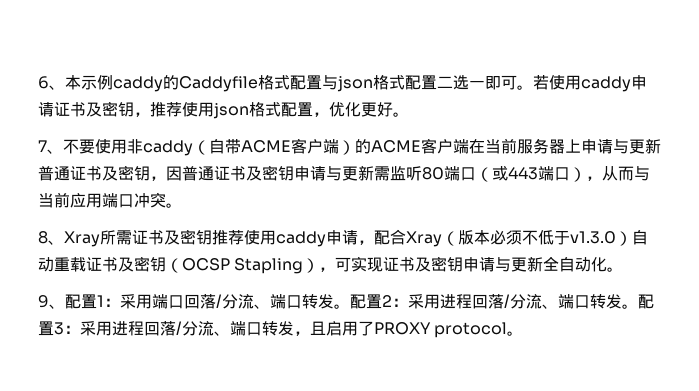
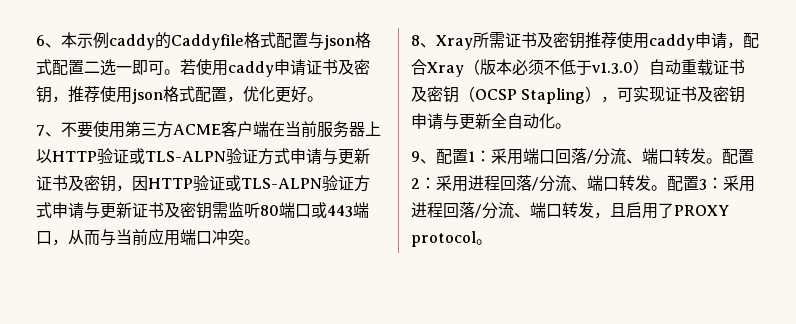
- 7、不要使用非caddy（自带ACME客户端）的ACME客户端在当前服务器上申请与更新普通证书及密钥，因普通证书及密钥申请与更新需监听80端口（或443端口），从而与当前应用端口冲突。
+ 7、不要使用第三方ACME客户端在当前服务器上以HTTP验证或TLS-ALPN验证方式申请与更新证书及密钥，因HTTP验证或TLS-ALPN验证方式申请与更新证书及密钥需监听80端口或443端口，从而与当前应用端口冲突。

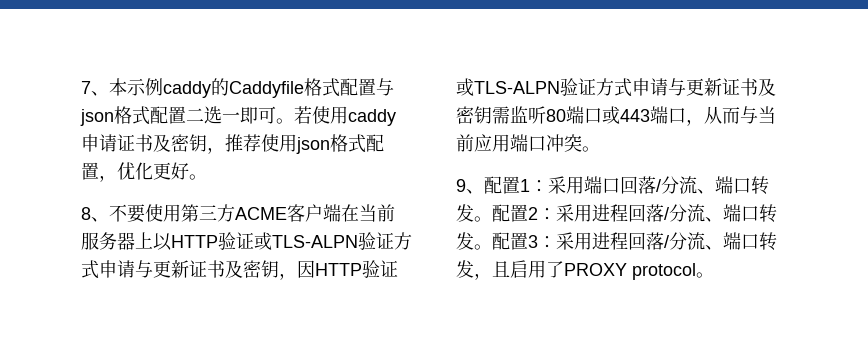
- 6、本示例caddy的Caddyfile格式配置与json格式配置二选一即可。
+ 7、本示例caddy的Caddyfile格式配置与json格式配置二选一即可。
- 7、不要使用第三方ACME客户端在当前服务器上以HTTP验证或TLS-ALPN验证方式申请与更新证书及密钥，因HTTP验证或TLS-ALPN验证方式申请与更新证书及密钥需监听80端口或443端口，从而与当前应用端口冲突。
+ 8、不要使用第三方ACME客户端在当前服务器上以HTTP验证或TLS-ALPN验证方式申请与更新证书及密钥，因HTTP验证或TLS-ALPN验证方式申请与更新证书及密钥需监听80端口或443端口，从而与当前应用端口冲突。
- 8、Xray所需证书及密钥推荐使用caddy申请，配合Xray（版本必须不低于v1.3.0）自动重载证书及密钥（OCSP Stapling），可实现证书及密钥申请与更新全自动化。

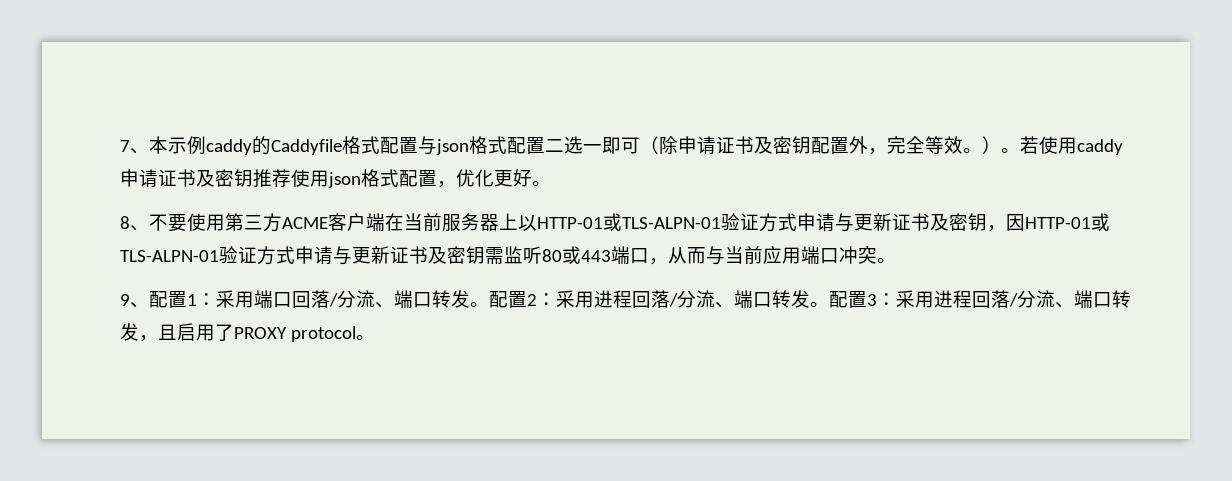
- 7、本示例caddy的Caddyfile格式配置与json格式配置二选一即可。
+ 7、本示例caddy的Caddyfile格式配置与json格式配置二选一即可（除申请证书及密钥配置外，完全等效。）。
- 若使用caddy申请证书及密钥，推荐使用json格式配置，优化更好。
+ 若使用caddy申请证书及密钥推荐使用json格式配置，优化更好。
- 8、不要使用第三方ACME客户端在当前服务器上以HTTP验证或TLS-ALPN验证方式申请与更新证书及密钥，因HTTP验证或TLS-ALPN验证方式申请与更新证书及密钥需监听80端口或443端口，从而与当前应用端口冲突。
+ 8、不要使用第三方ACME客户端在当前服务器上以HTTP-01或TLS-ALPN-01验证方式申请与更新证书及密钥，因HTTP-01或TLS-ALPN-01验证方式申请与更新证书及密钥需监听80或443端口，从而与当前应用端口冲突。

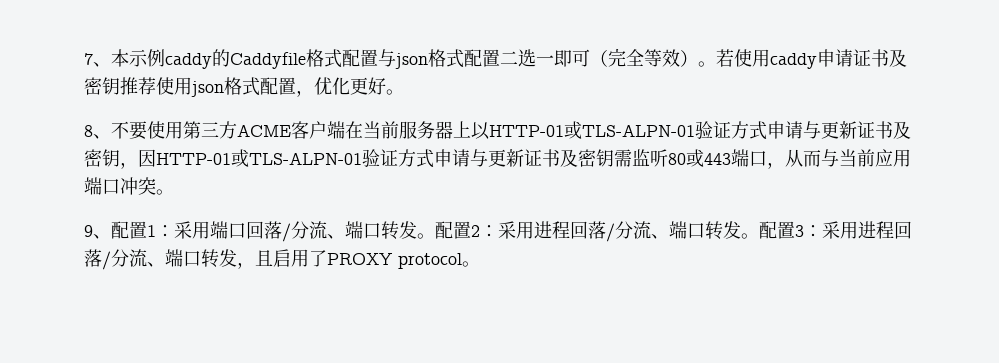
- 7、本示例caddy的Caddyfile格式配置与json格式配置二选一即可（除申请证书及密钥配置外，完全等效。）。
+ 7、本示例caddy的Caddyfile格式配置与json格式配置二选一即可（完全等效）。

